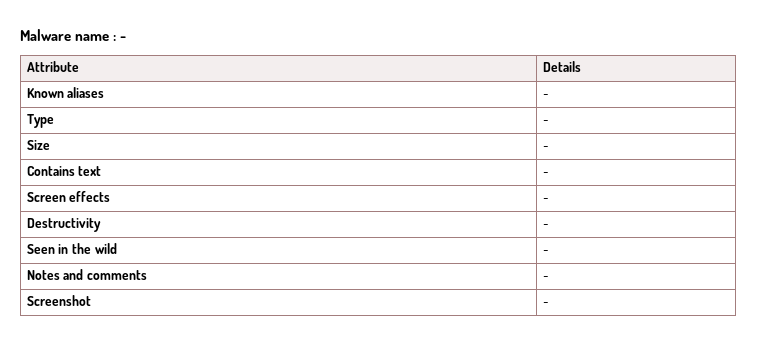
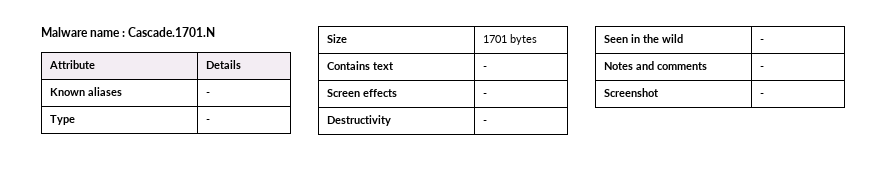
- Malware name : -
+ Malware name : Cascade.1701.N
- Size | -
+ Size | 1701 bytes

